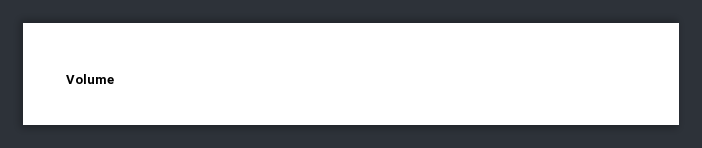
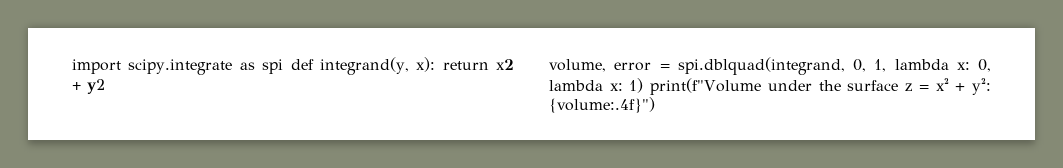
- Volume
+ import scipy.integrate as spi def integrand(y, x): return x2 + y2
+ volume, error = spi.dblquad(integrand, 0, 1, lambda x: 0, lambda x: 1) print(f"Volume under the surface z = x² + y²: {volume:.4f}")

